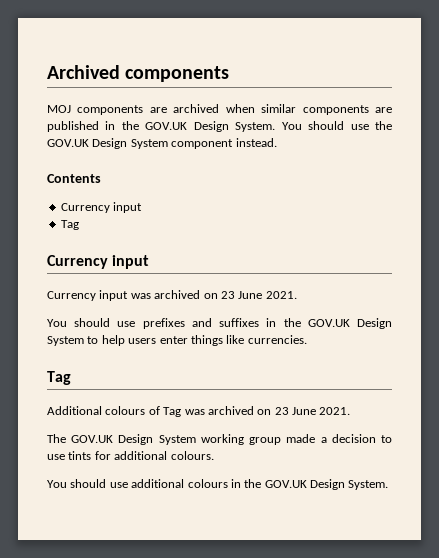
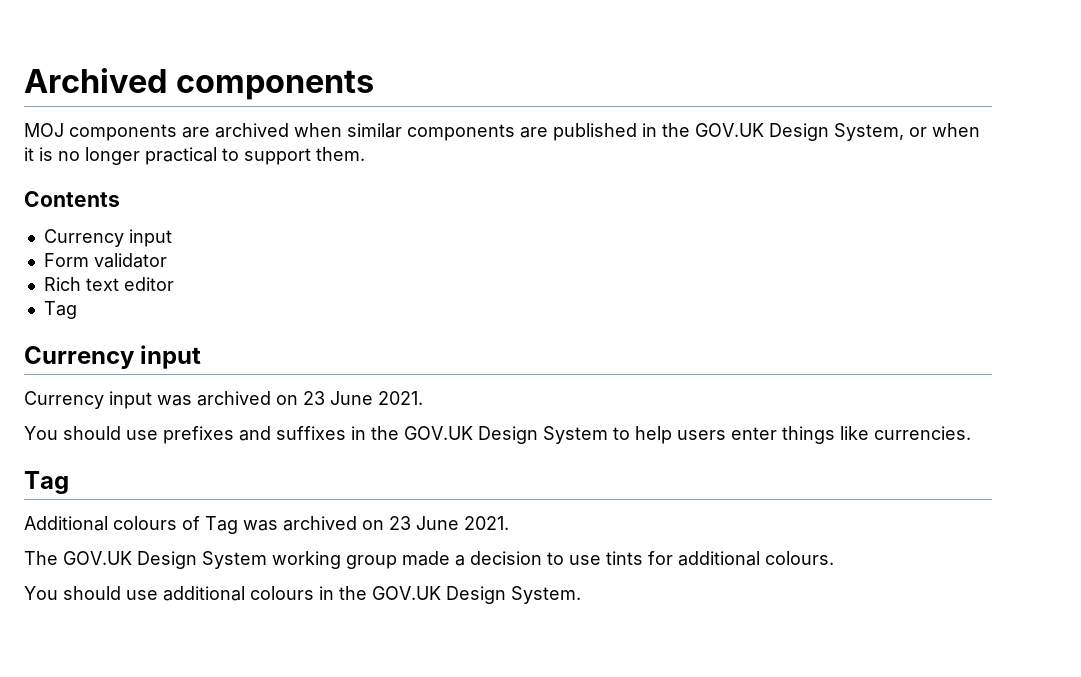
- MOJ components are archived when similar components are published in the GOV.UK Design System. You should use the GOV.UK Design System component instead.
+ MOJ components are archived when similar components are published in the GOV.UK Design System, or when it is no longer practical to support them.
  Contents
  Currency input
+ Form validator
+ Rich text editor

